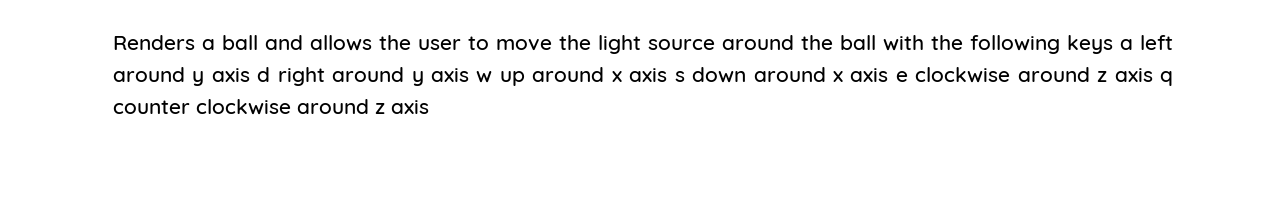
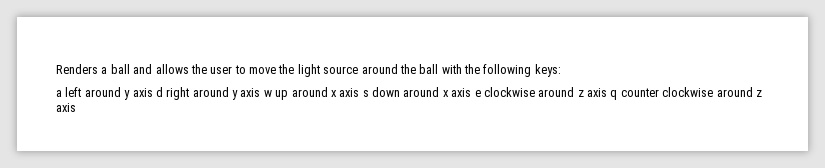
- Renders a ball and allows the user to move the light source around the ball with the following keys a left around y axis d right around y axis w up around x axis s down around x axis e clockwise around z axis q counter clockwise around z axis
+ Renders a ball and allows the user to move the light source around the ball with the following keys:
+ a left around y axis d right around y axis w up around x axis s down around x axis e clockwise around z axis q counter clockwise around z axis

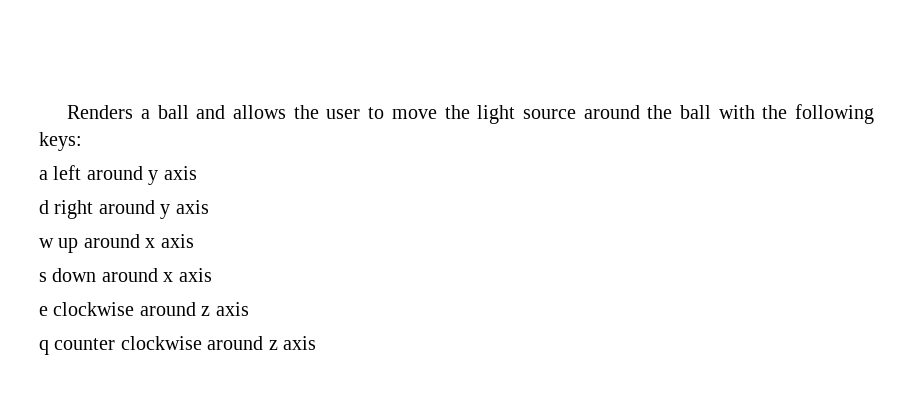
- a left around y axis d right around y axis w up around x axis s down around x axis e clockwise around z axis q counter clockwise around z axis
+ a left around y axis
+ d right around y axis
+ w up around x axis
+ s down around x axis
+ e clockwise around z axis
+ q counter clockwise around z axis

